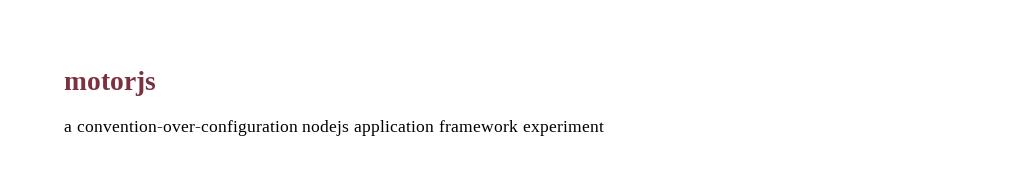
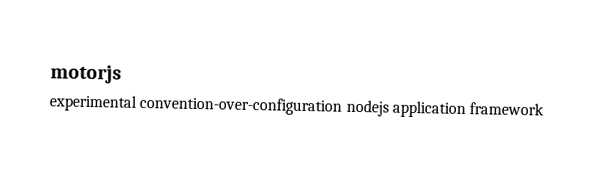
- a convention-over-configuration nodejs application framework experiment
+ experimental convention-over-configuration nodejs application framework

